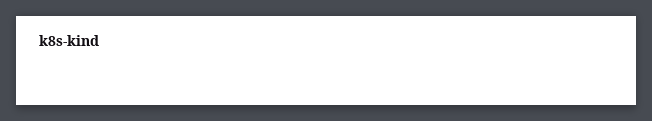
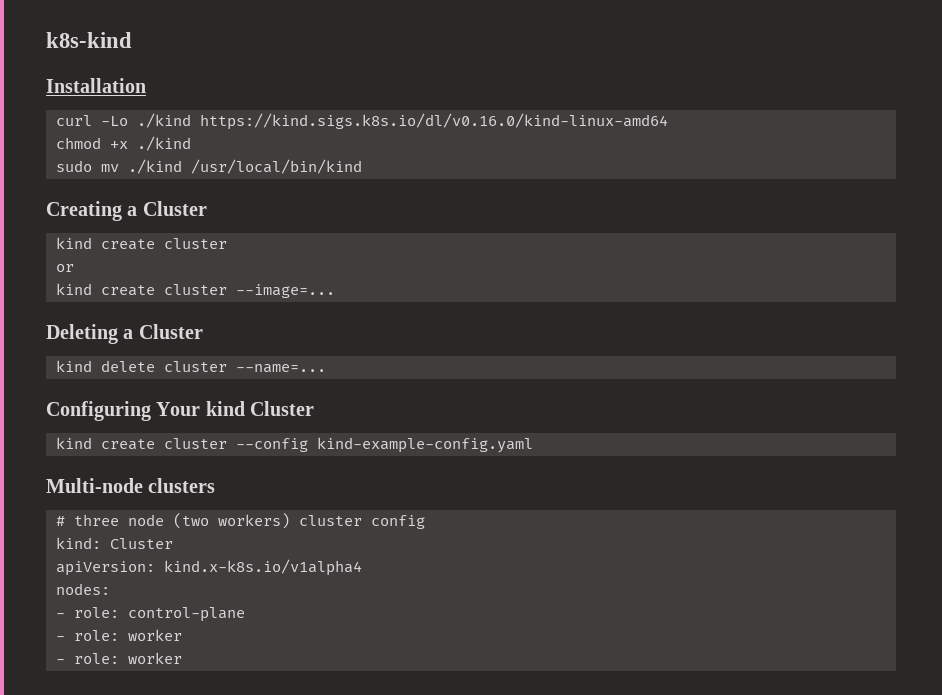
+ Installation
+ curl -Lo ./kind https://kind.sigs.k8s.io/dl/v0.16.0/kind-linux-amd64
+ chmod +x ./kind
+ sudo mv ./kind /usr/local/bin/kind
+ Creating a Cluster
+ kind create cluster
+ or
+ kind create cluster --image=...
+ Deleting a Cluster
+ kind delete cluster --name=...
+ Configuring Your kind Cluster
+ kind create cluster --config kind-example-config.yaml
+ Multi-node clusters
+ # three node (two workers) cluster config
+ kind: Cluster
+ apiVersion: kind.x-k8s.io/v1alpha4
+ nodes:
+ - role: control-plane
+ - role: worker
+ - role: worker

